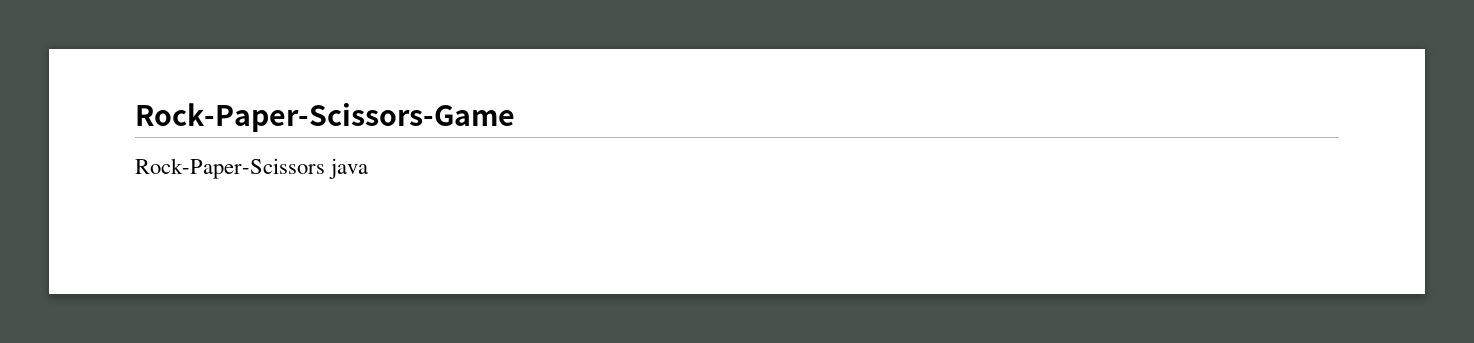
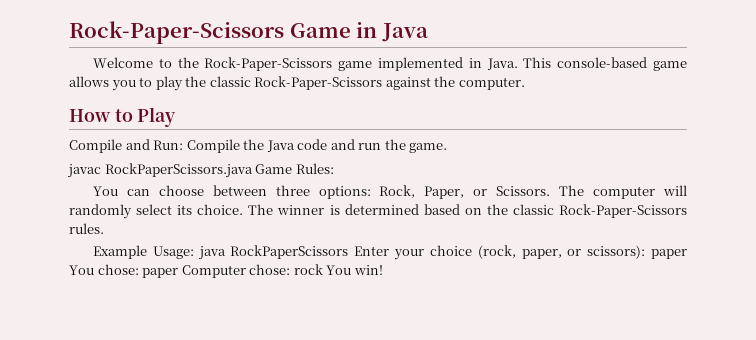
- Rock-Paper-Scissors-Game
- Rock-Paper-Scissors java
+ Rock-Paper-Scissors Game in Java
+ Welcome to the Rock-Paper-Scissors game implemented in Java. This console-based game allows you to play the classic Rock-Paper-Scissors against the computer.
+ How to Play
+ Compile and Run: Compile the Java code and run the game.
+ javac RockPaperScissors.java Game Rules:
+ You can choose between three options: Rock, Paper, or Scissors. The computer will randomly select its choice. The winner is determined based on the classic Rock-Paper-Scissors rules.
+ Example Usage: java RockPaperScissors Enter your choice (rock, paper, or scissors): paper You chose: paper Computer chose: rock You win!

